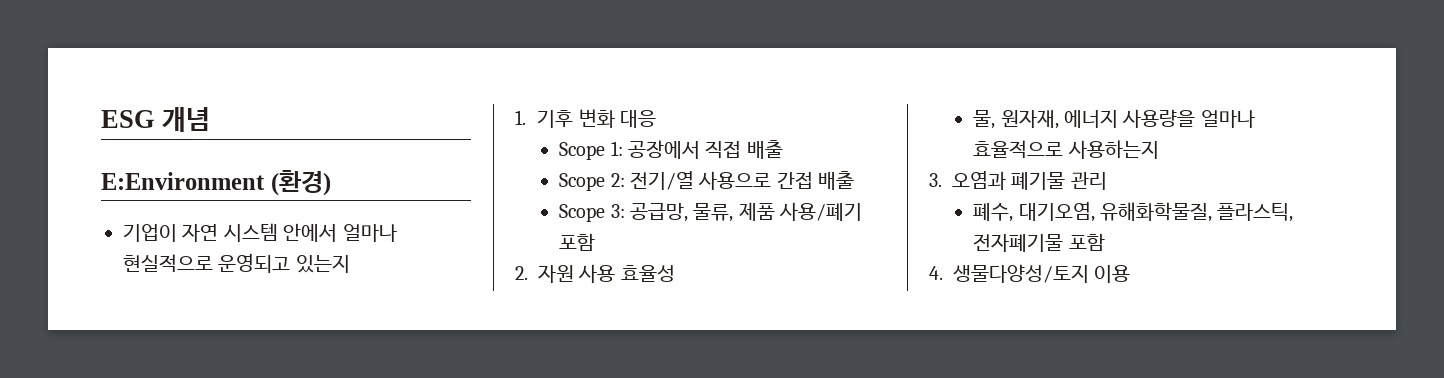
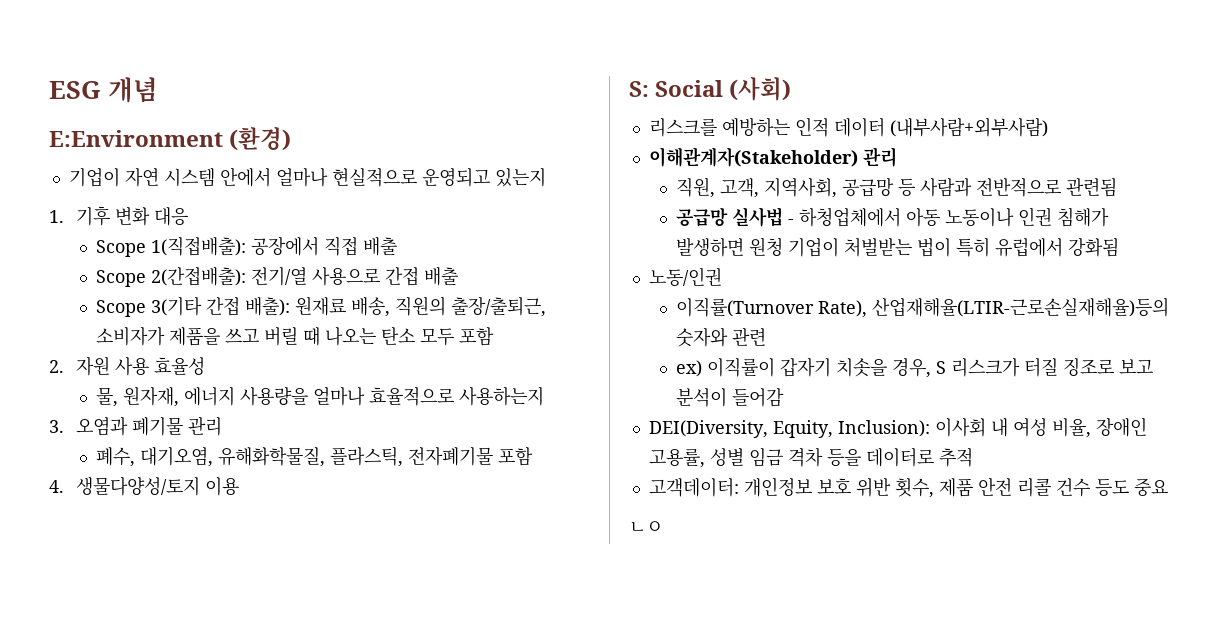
- Scope 1: 공장에서 직접 배출
+ Scope 1(직접배출): 공장에서 직접 배출
- Scope 2: 전기/열 사용으로 간접 배출
+ Scope 2(간접배출): 전기/열 사용으로 간접 배출
- Scope 3: 공급망, 물류, 제품 사용/폐기 포함
+ Scope 3(기타 간접 배출): 원재료 배송, 직원의 출장/출퇴근, 소비자가 제품을 쓰고 버릴 때 나오는 탄소 모두 포함
+ S: Social (사회)
+ 리스크를 예방하는 인적 데이터 (내부사람+외부사람)
+ 이해관계자(Stakeholder) 관리
+ 직원, 고객, 지역사회, 공급망 등 사람과 전반적으로 관련됨
+ 공급망 실사법 - 하청업체에서 아동 노동이나 인권 침해가 발생하면 원청 기업이 처벌받는 법이 특히 유럽에서 강화됨
+ 노동/인권
+ 이직률(Turnover Rate), 산업재해율(LTIR-근로손실재해율)등의 숫자와 관련
+ ex) 이직률이 갑자기 치솟을 경우, S 리스크가 터질 징조로 보고 분석이 들어감
+ DEI(Diversity, Equity, Inclusion): 이사회 내 여성 비율, 장애인 고용률, 성별 임금 격차 등을 데이터로 추적
+ 고객데이터: 개인정보 보호 위반 횟수, 제품 안전 리콜 건수 등도 중요
+ ㄴㅇ

